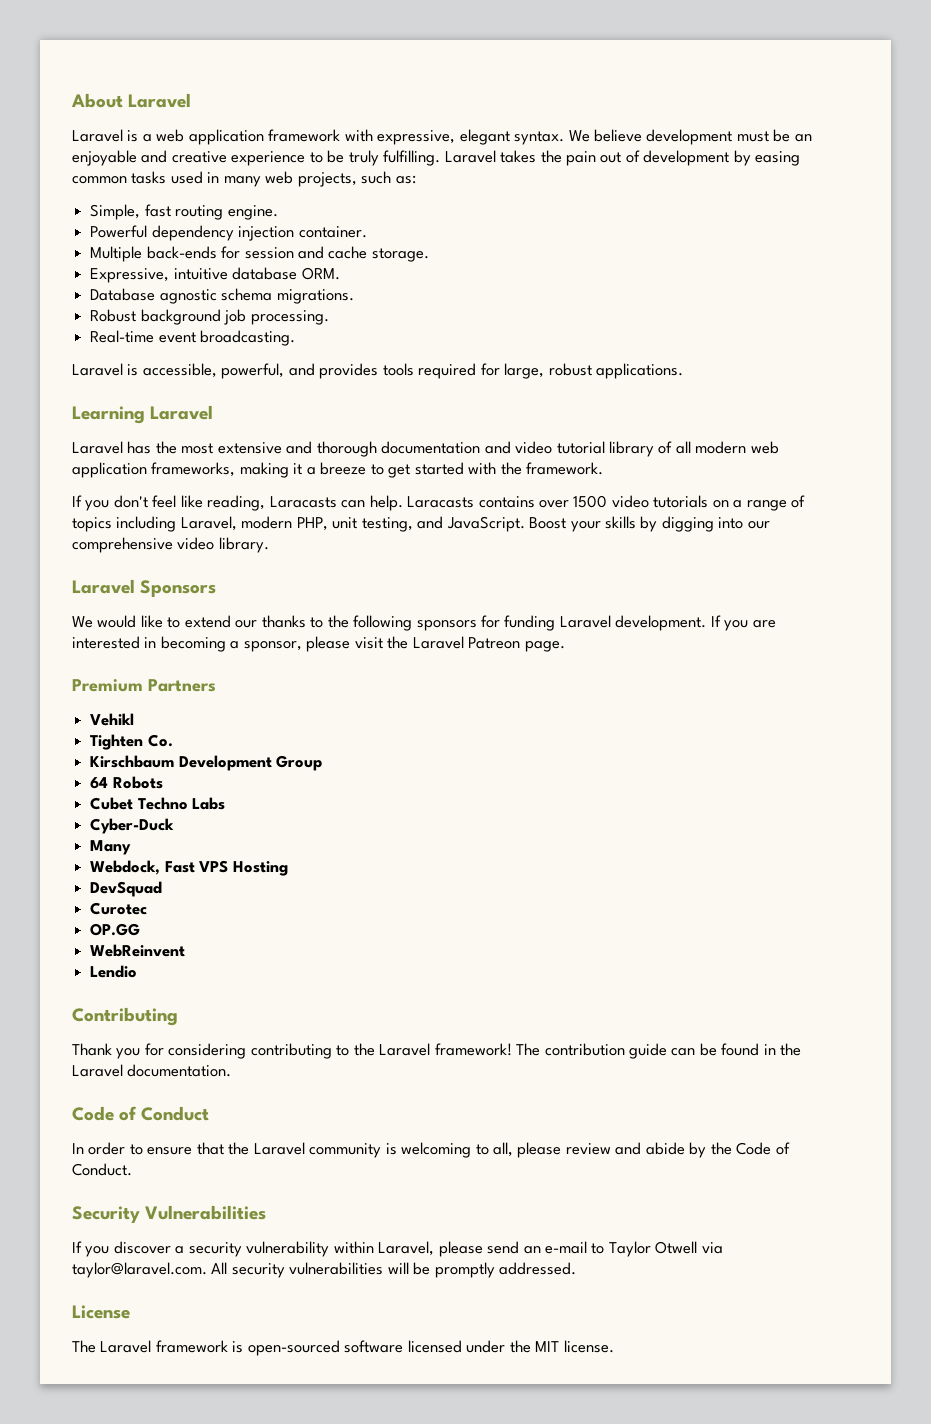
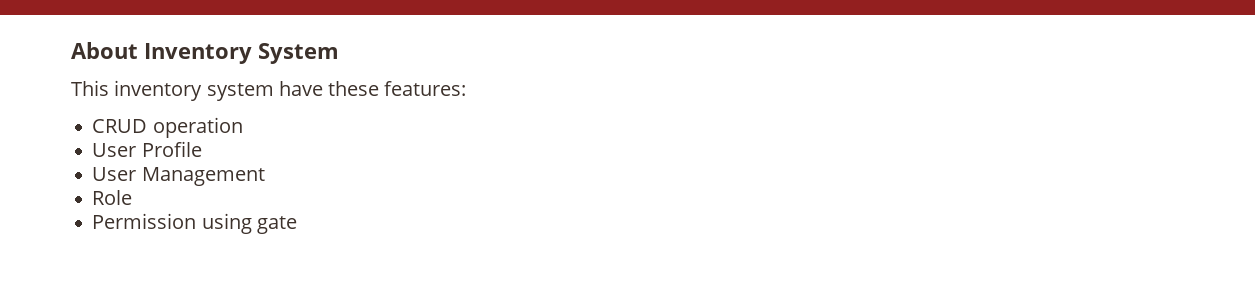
- About Laravel
- Laravel is a web application framework with expressive, elegant syntax. We believe development must be an enjoyable and creative experience to be truly fulfilling. Laravel takes the pain out of development by easing common tasks used in many web projects, such as:
- Simple, fast routing engine.
- Powerful dependency injection container.
- Multiple back-ends for session and cache storage.
- Expressive, intuitive database ORM.
- Database agnostic schema migrations.
- Robust background job processing.
- Real-time event broadcasting.
- Laravel is accessible, powerful, and provides tools required for large, robust applications.
- Learning Laravel
- Laravel has the most extensive and thorough documentation and video tutorial library of all modern web application frameworks, making it a breeze to get started with the framework.
- If you don't feel like reading, Laracasts can help. Laracasts contains over 1500 video tutorials on a range of topics including Laravel, modern PHP, unit testing, and JavaScript. Boost your skills by digging into our comprehensive video library.
- Laravel Sponsors
- We would like to extend our thanks to the following sponsors for funding Laravel development. If you are interested in becoming a sponsor, please visit the Laravel Patreon page.
- Premium Partners
- Vehikl
- Tighten Co.
- Kirschbaum Development Group
- 64 Robots
- Cubet Techno Labs
- Cyber-Duck
- Many
- Webdock, Fast VPS Hosting
- DevSquad
- Curotec
- OP.GG
- WebReinvent
- Lendio
- Contributing
- Thank you for considering contributing to the Laravel framework! The contribution guide can be found in the Laravel documentation.
- Code of Conduct
- In order to ensure that the Laravel community is welcoming to all, please review and abide by the Code of Conduct.
- Security Vulnerabilities
- If you discover a security vulnerability within Laravel, please send an e-mail to Taylor Otwell via taylor@laravel.com. All security vulnerabilities will be promptly addressed.
- License
- The Laravel framework is open-sourced software licensed under the MIT license.
+ About Inventory System
+ This inventory system have these features:
+ CRUD operation
+ User Profile
+ User Management
+ Role
+ Permission using gate

